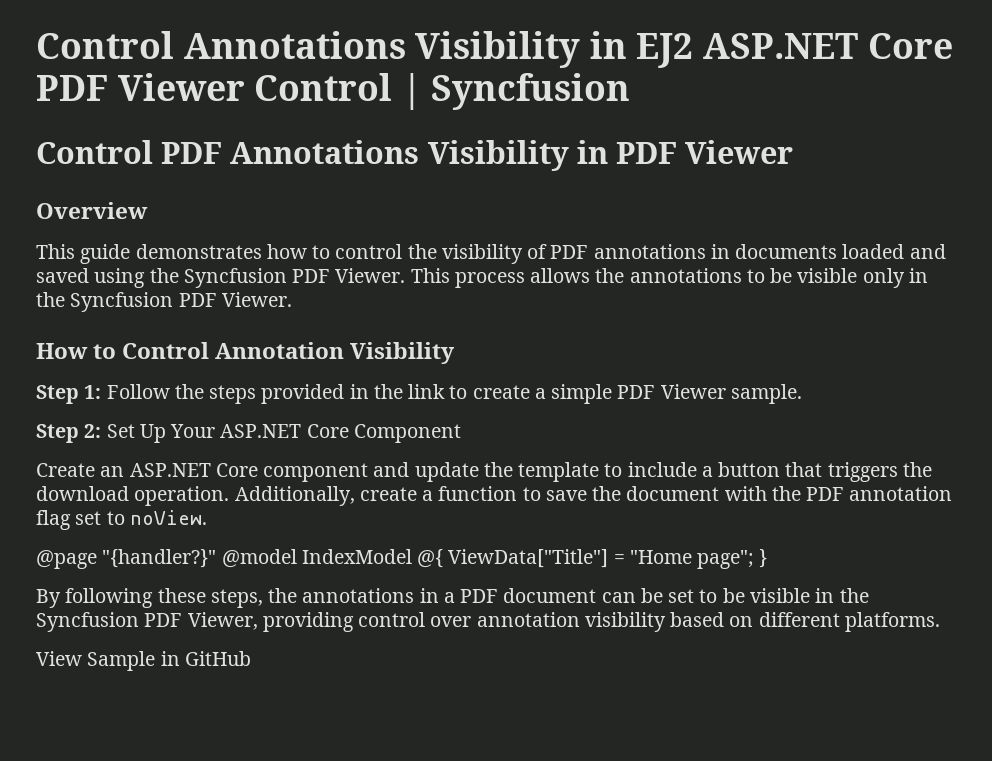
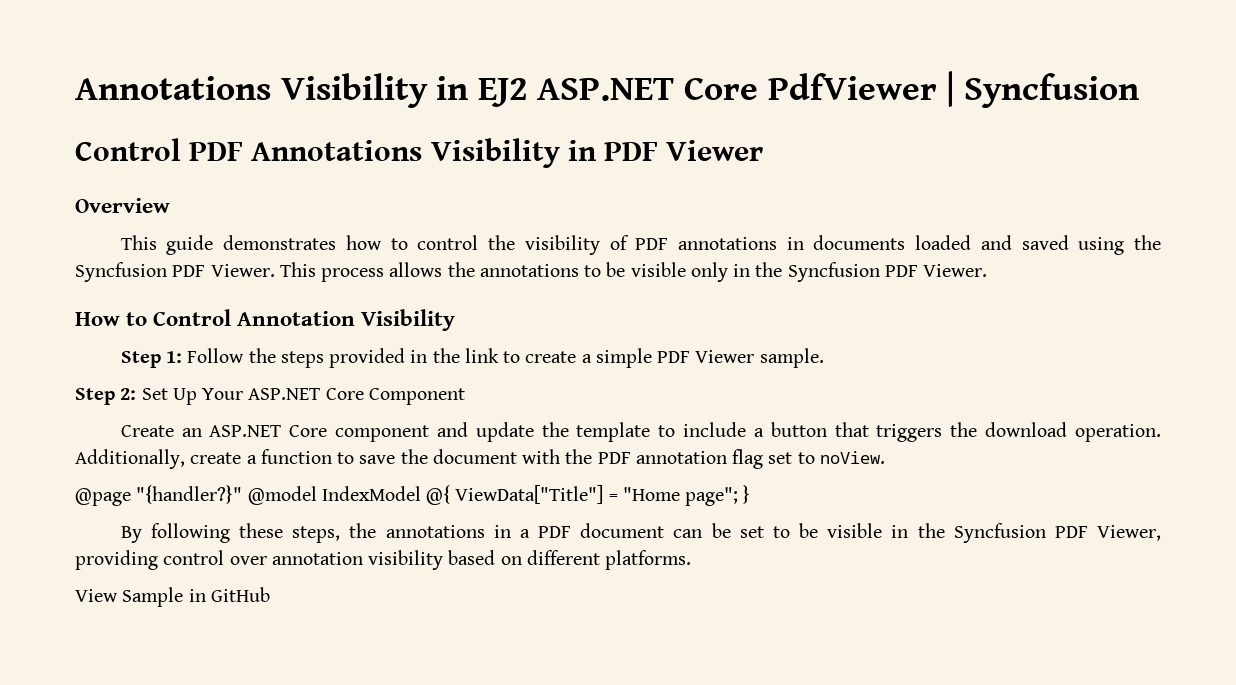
- Control Annotations Visibility in EJ2 ASP.NET Core PDF Viewer Control | Syncfusion
+ Annotations Visibility in EJ2 ASP.NET Core PdfViewer | Syncfusion

